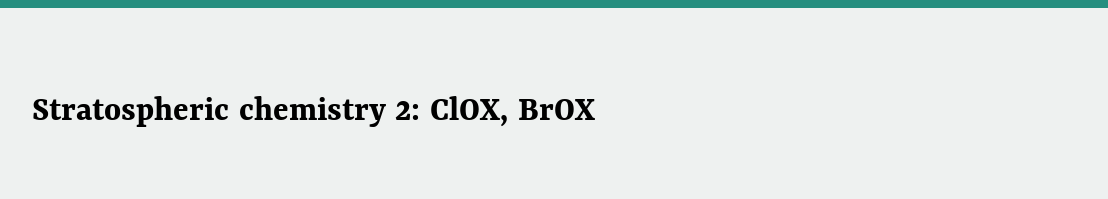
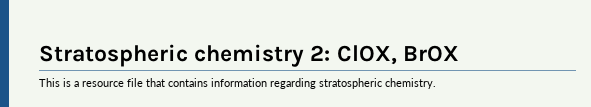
+ This is a resource file that contains information regarding stratospheric chemistry.

